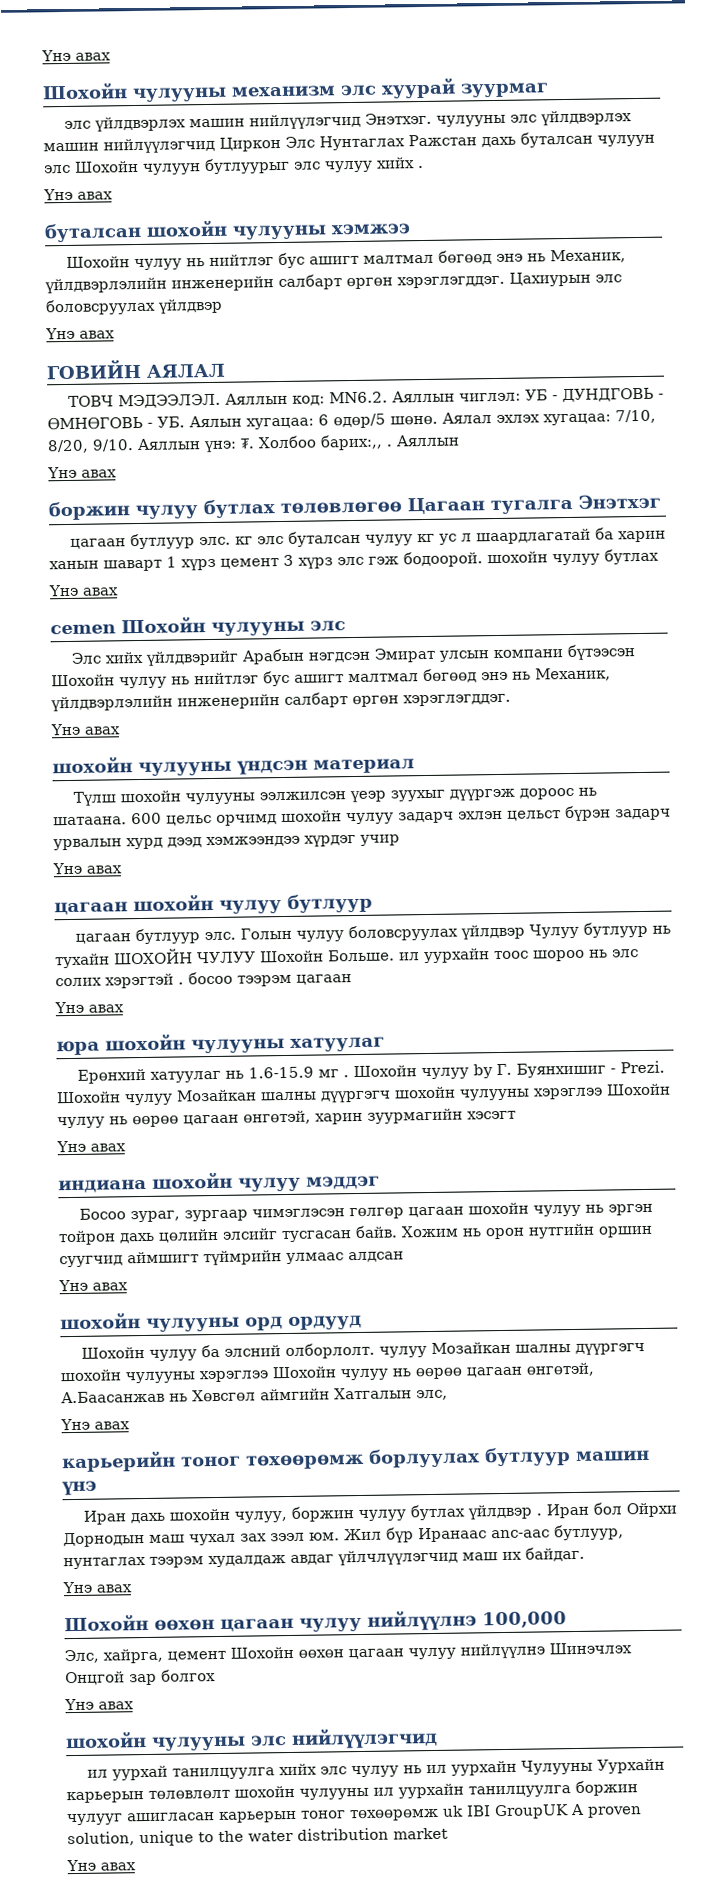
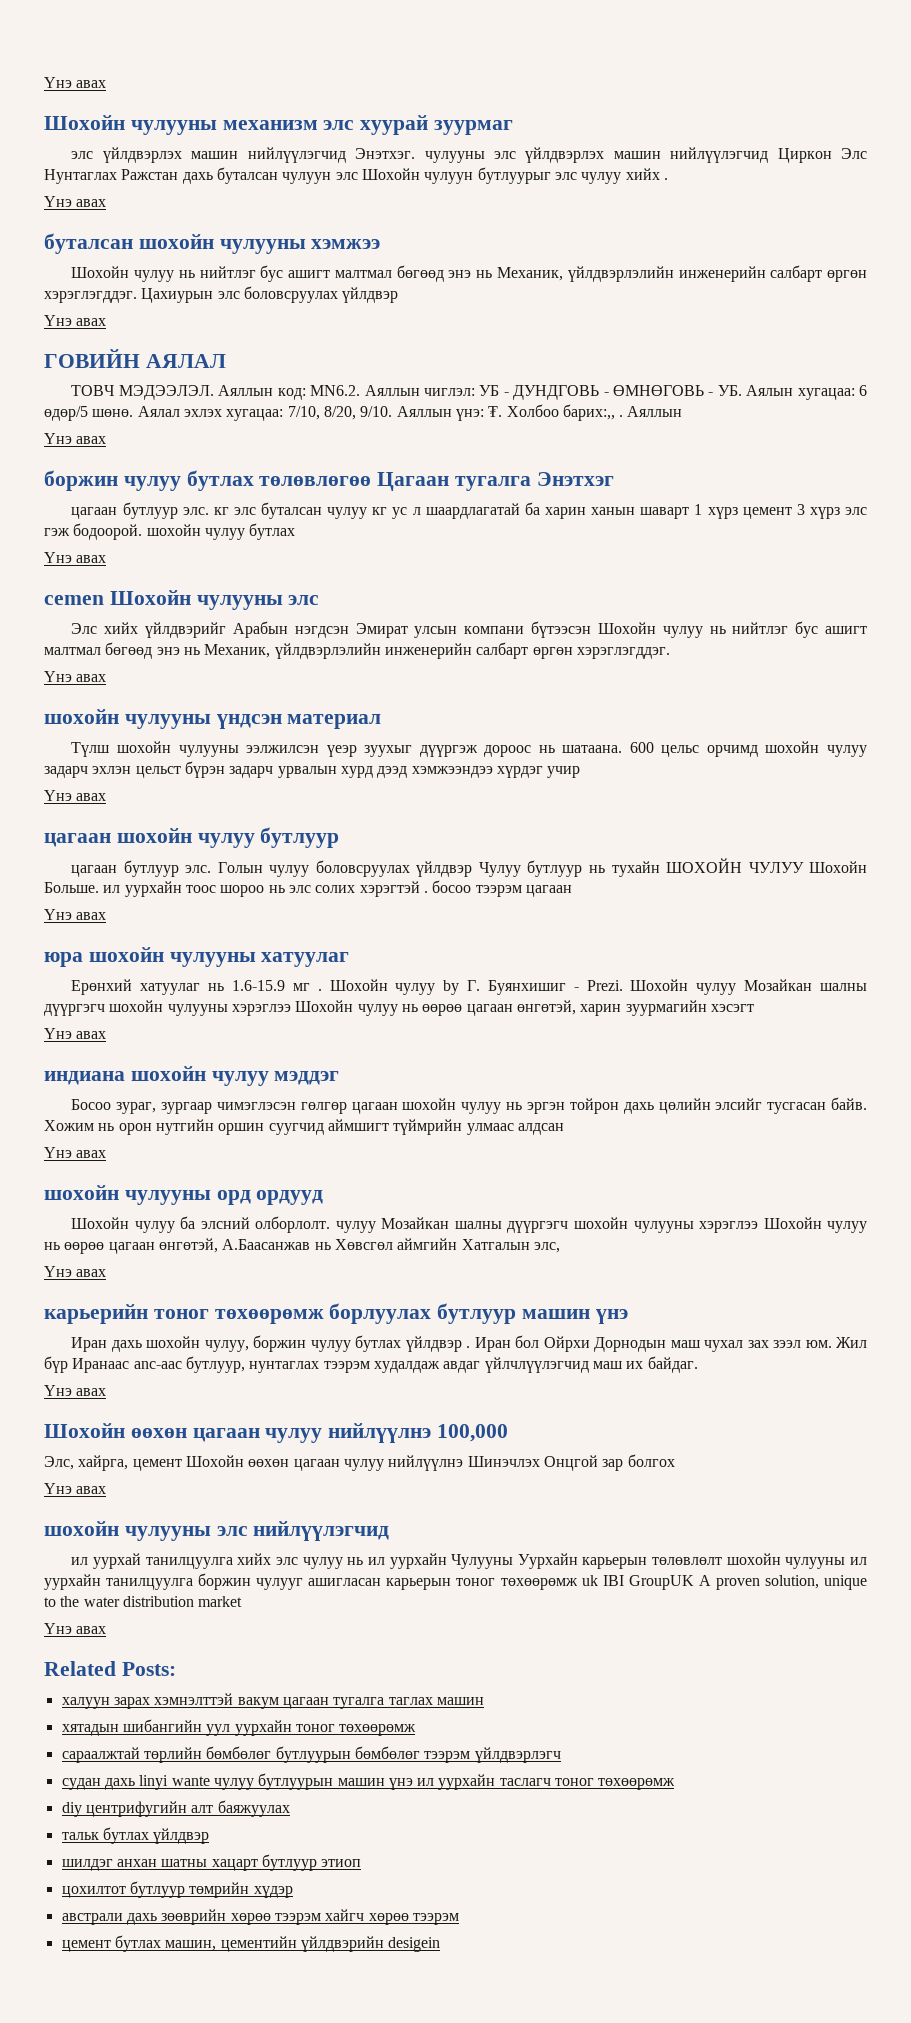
+ Related Posts:
+ халуун зарах хэмнэлттэй вакум цагаан тугалга таглах машин
+ хятадын шибангийн уул уурхайн тоног төхөөрөмж
+ сараалжтай төрлийн бөмбөлөг бутлуурын бөмбөлөг тээрэм үйлдвэрлэгч
+ судан дахь linyi wante чулуу бутлуурын машин үнэ ил уурхайн таслагч тоног төхөөрөмж
+ diy центрифугийн алт баяжуулах
+ тальк бутлах үйлдвэр
+ шилдэг анхан шатны хацарт бутлуур этиоп
+ цохилтот бутлуур төмрийн хүдэр
+ австрали дахь зөөврийн хөрөө тээрэм хайгч хөрөө тээрэм
+ цемент бутлах машин, цементийн үйлдвэрийн desigein

